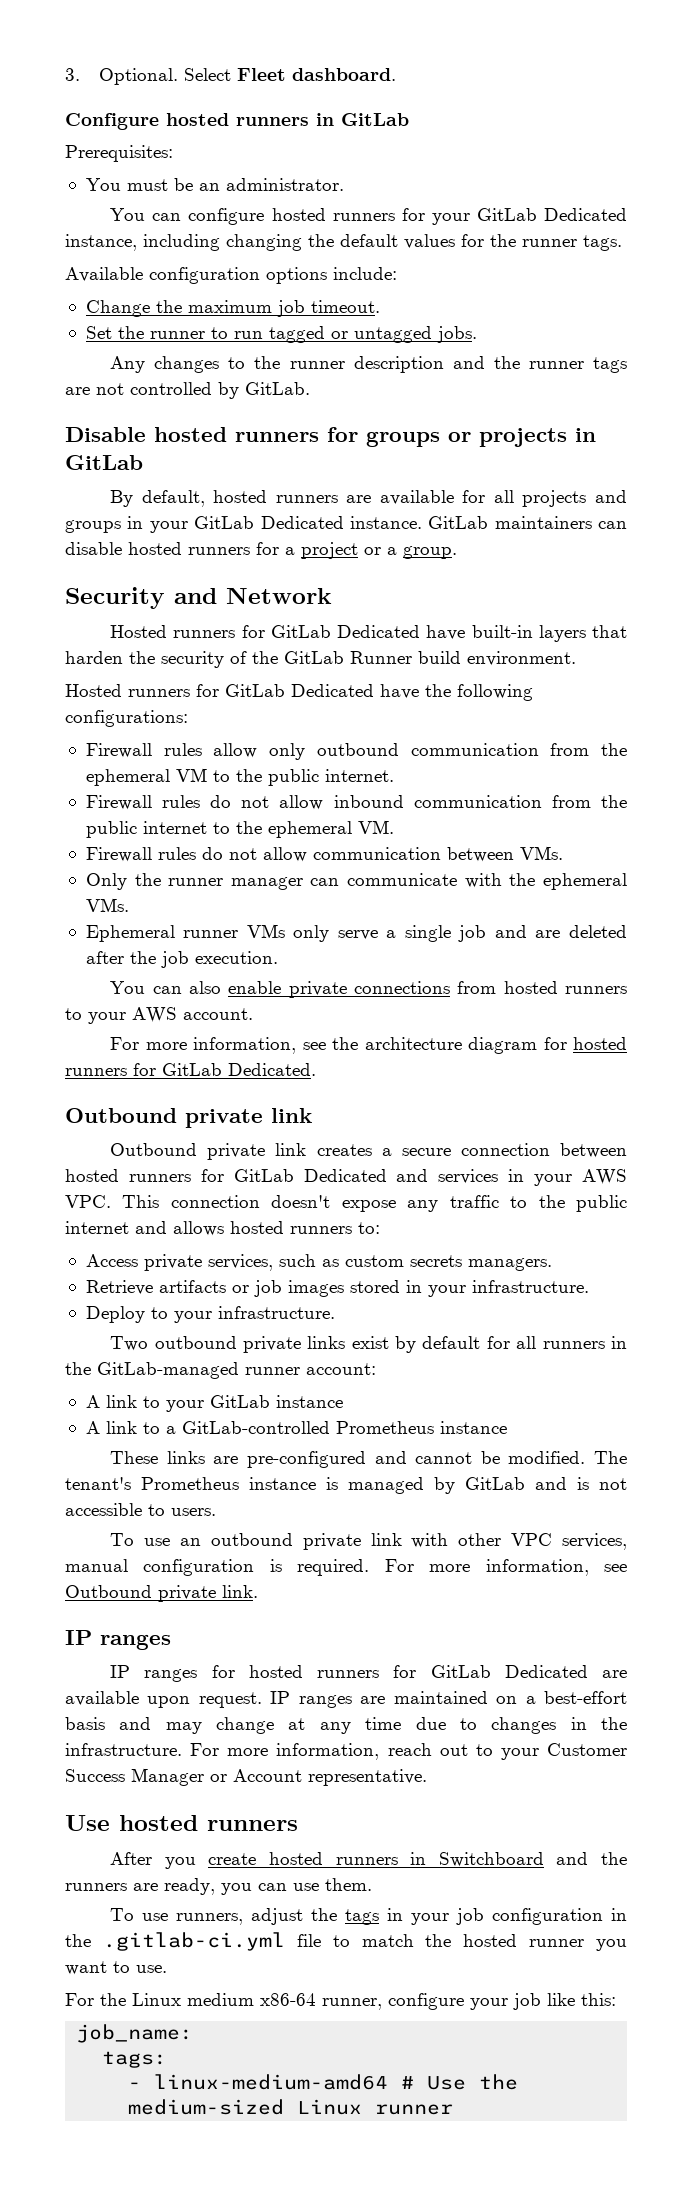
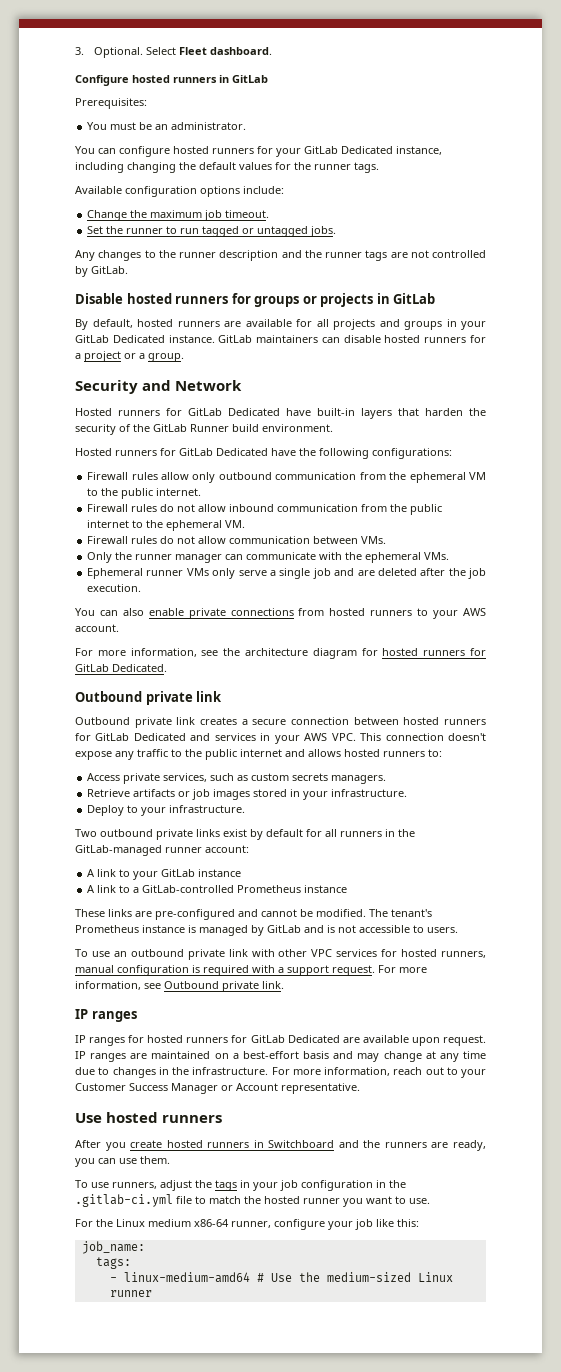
- To use an outbound private link with other VPC services, manual configuration is required.
+ To use an outbound private link with other VPC services for hosted runners, manual configuration is required with a support request.

